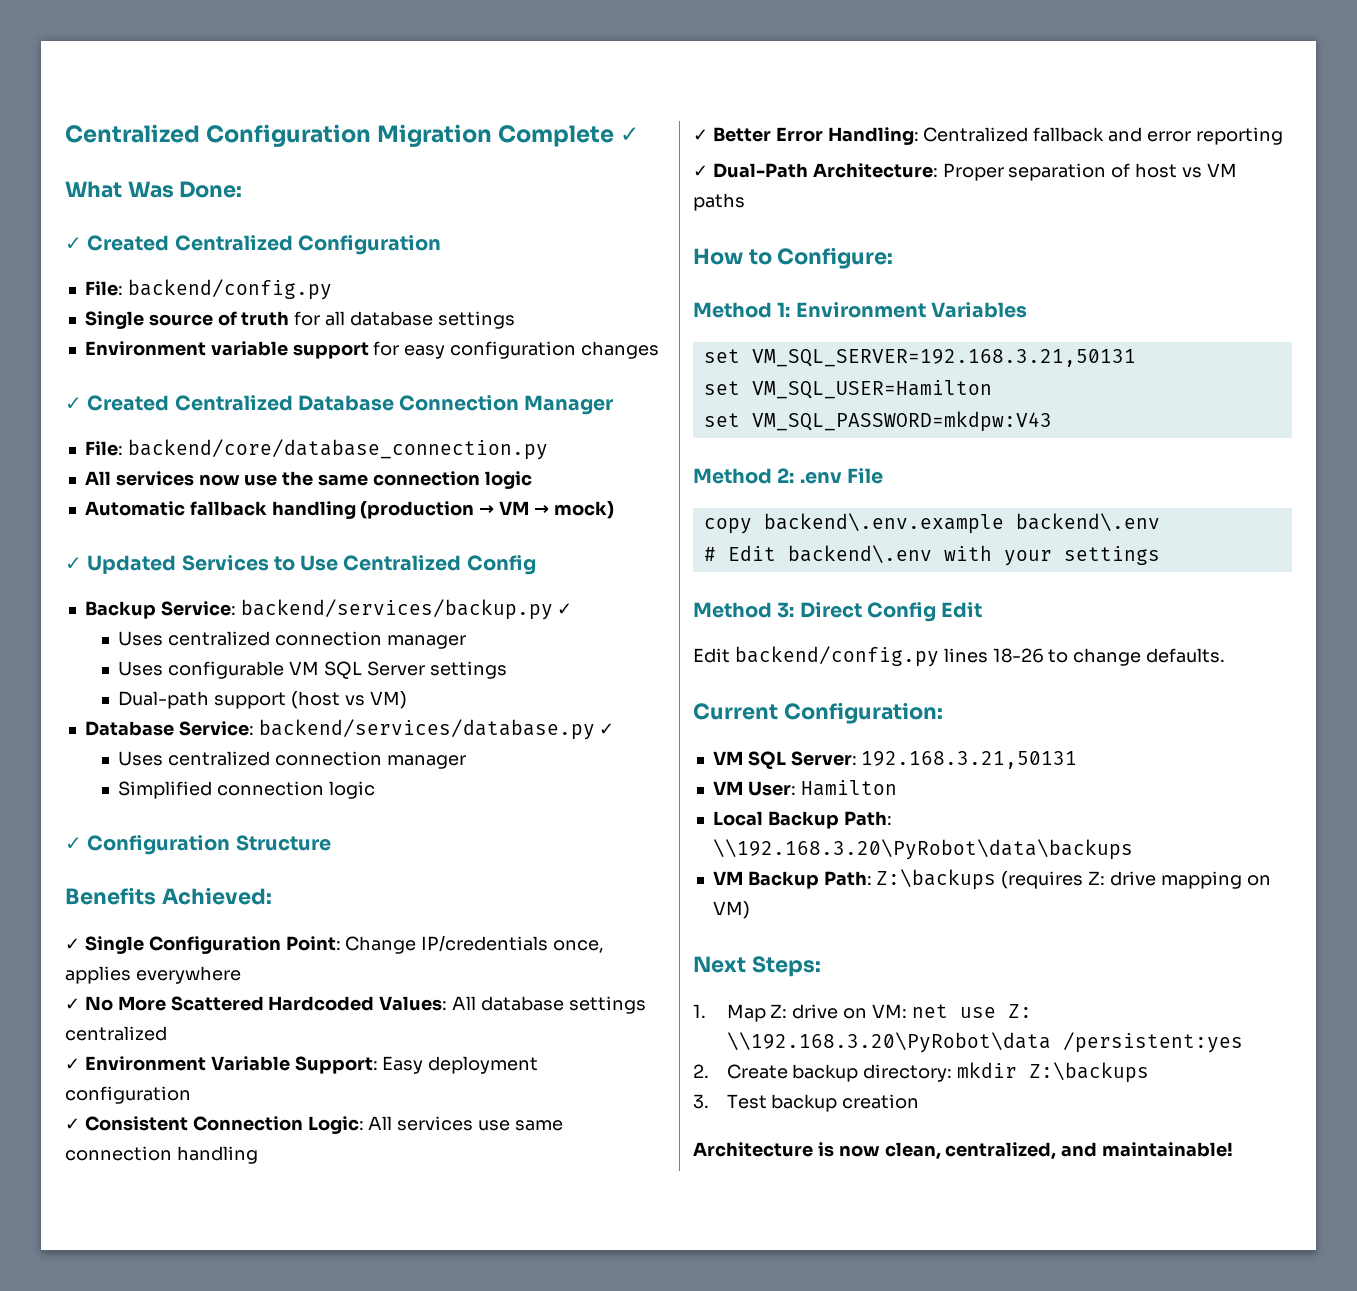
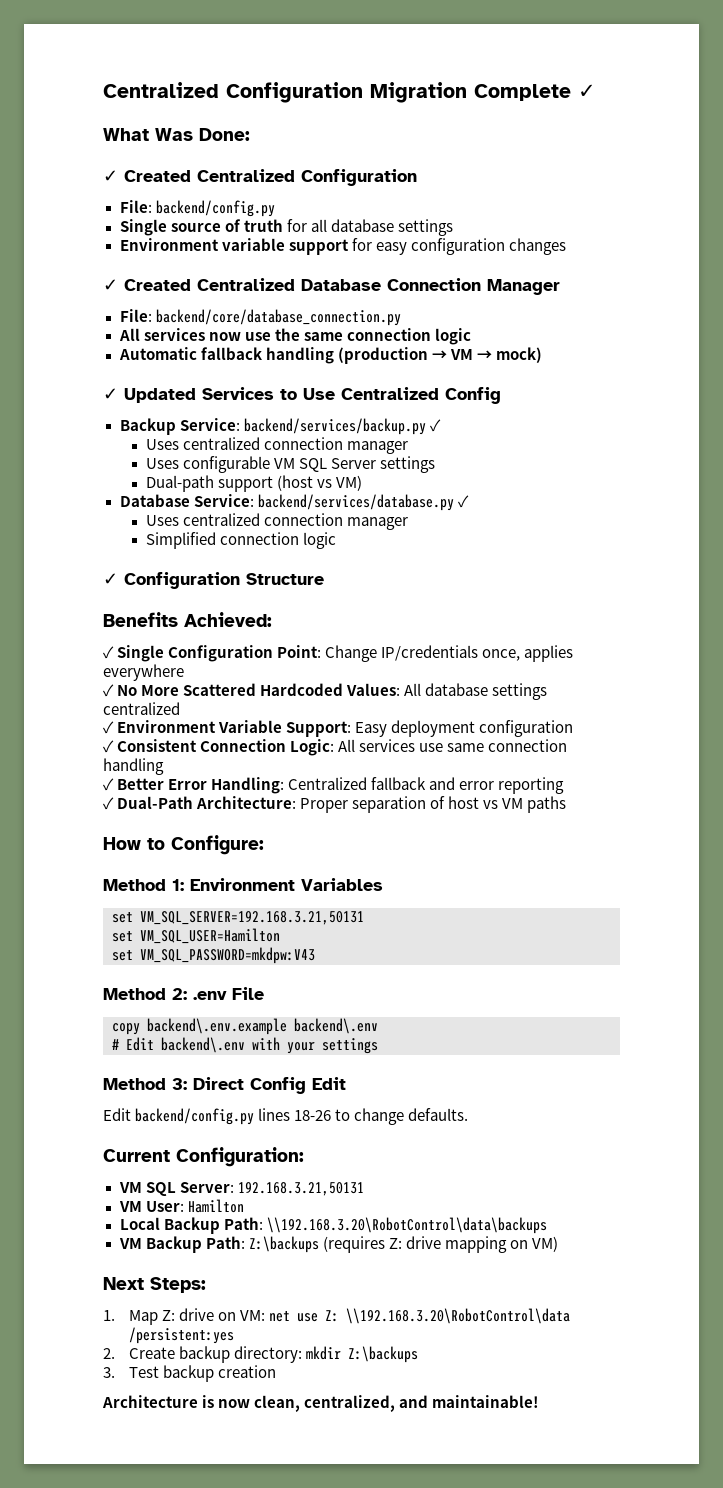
- Local Backup Path: \\192.168.3.20\PyRobot\data\backups
+ Local Backup Path: \\192.168.3.20\RobotControl\data\backups
- 1. Map Z: drive on VM: net use Z: \\192.168.3.20\PyRobot\data /persistent:yes
+ 1. Map Z: drive on VM: net use Z: \\192.168.3.20\RobotControl\data /persistent:yes

